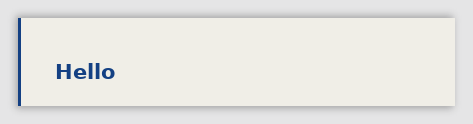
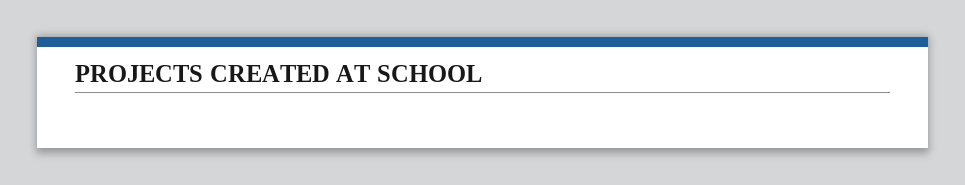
- Hello
+ PROJECTS CREATED AT SCHOOL

